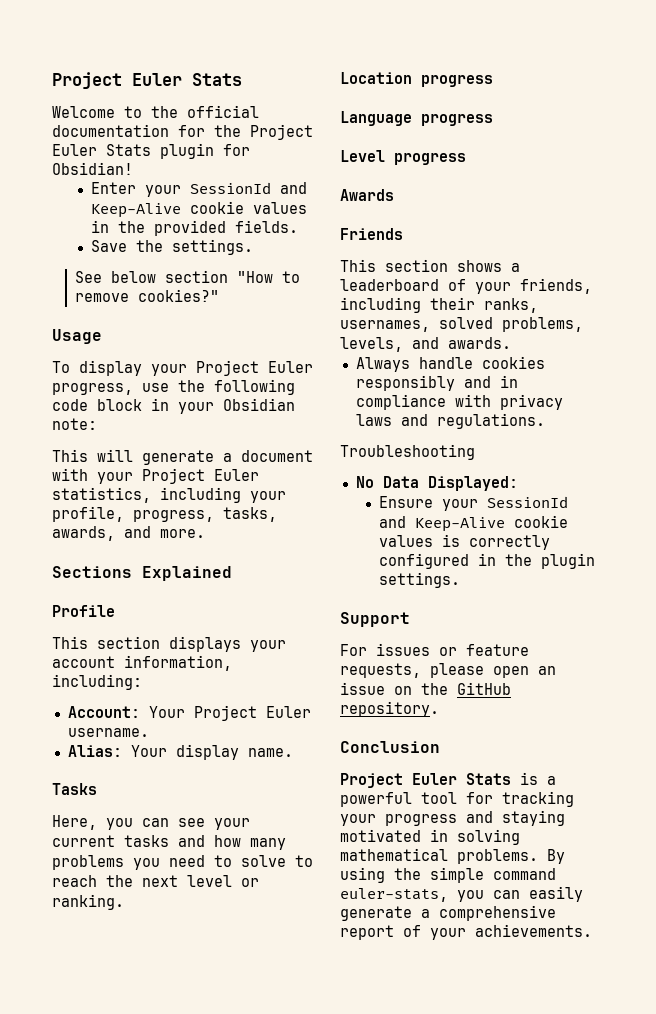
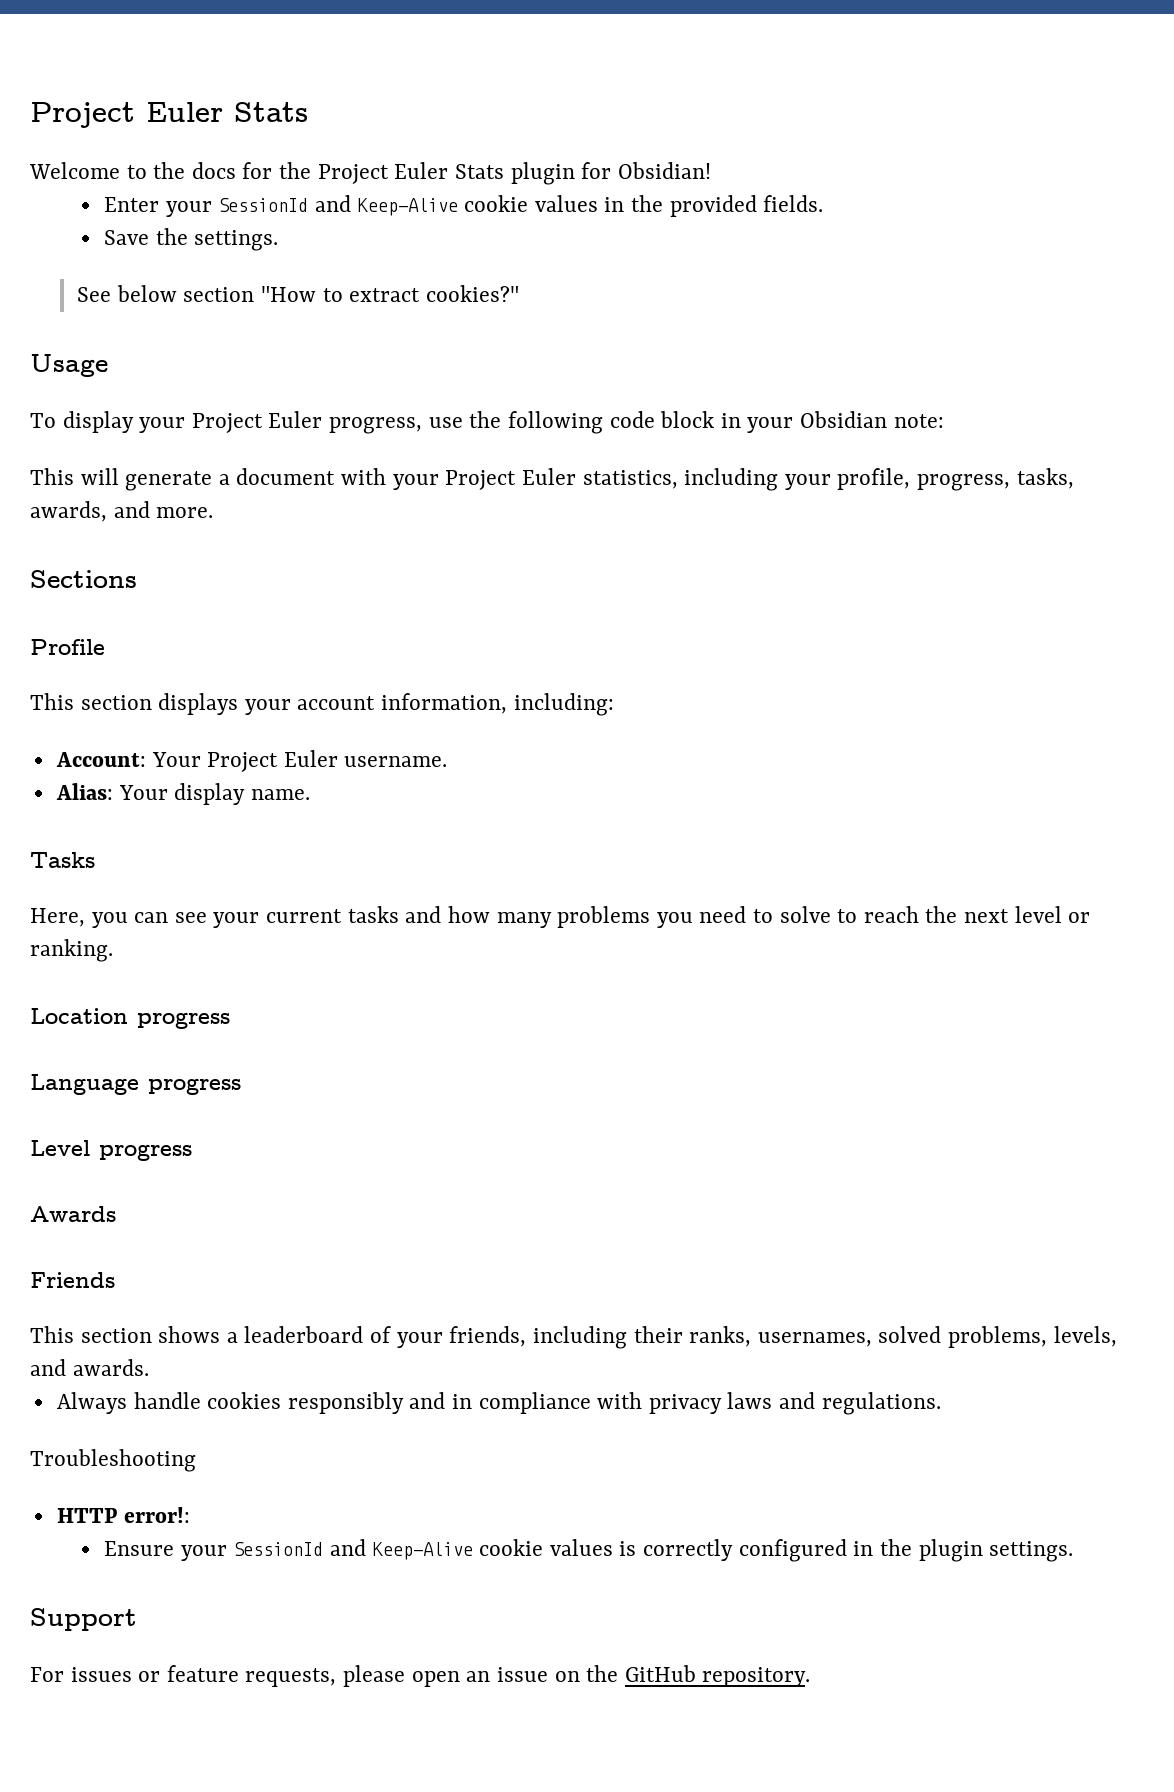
- Welcome to the official documentation for the Project Euler Stats plugin for Obsidian!
+ Welcome to the docs for the Project Euler Stats plugin for Obsidian!
- See below section "How to remove cookies?"
+ See below section "How to extract cookies?"
- Sections Explained
+ Sections
- No Data Displayed:
+ HTTP error!:
- Conclusion
- Project Euler Stats is a powerful tool for tracking your progress and staying motivated in solving mathematical problems. By using the simple command euler-stats, you can easily generate a comprehensive report of your achievements.

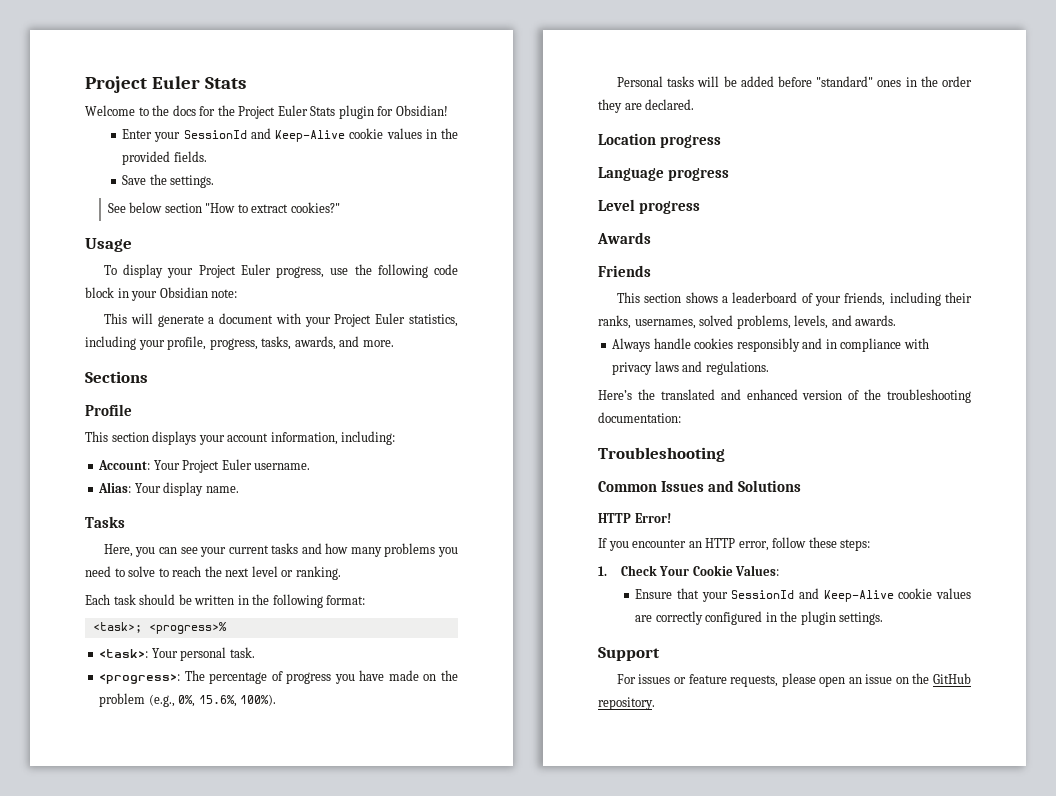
+ Each task should be written in the following format:
+ <task>; <progress>%
+ <task>: Your personal task.
+ <progress>: The percentage of progress you have made on the problem (e.g., 0%, 15.6%, 100%).
+ Personal tasks will be added before "standard" ones in the order they are declared.
+ Here’s the translated and enhanced version of the troubleshooting documentation:
  Troubleshooting
- HTTP error!:
+ Common Issues and Solutions
+ HTTP Error!
+ If you encounter an HTTP error, follow these steps:
+ 1. Check Your Cookie Values:
- Ensure your SessionId and Keep-Alive cookie values is correctly configured in the plugin settings.
+ Ensure that your SessionId and Keep-Alive cookie values are correctly configured in the plugin settings.

